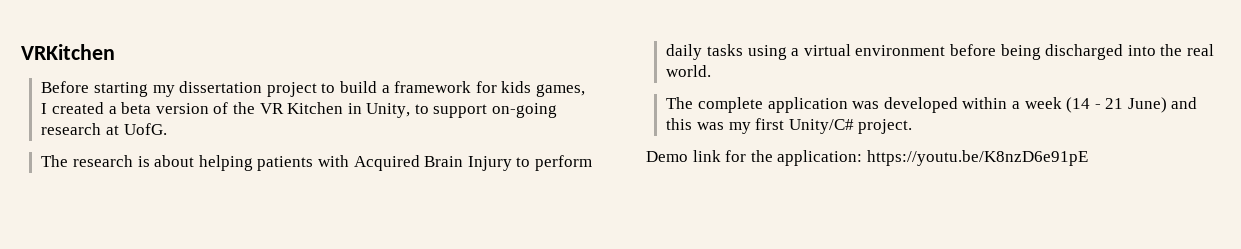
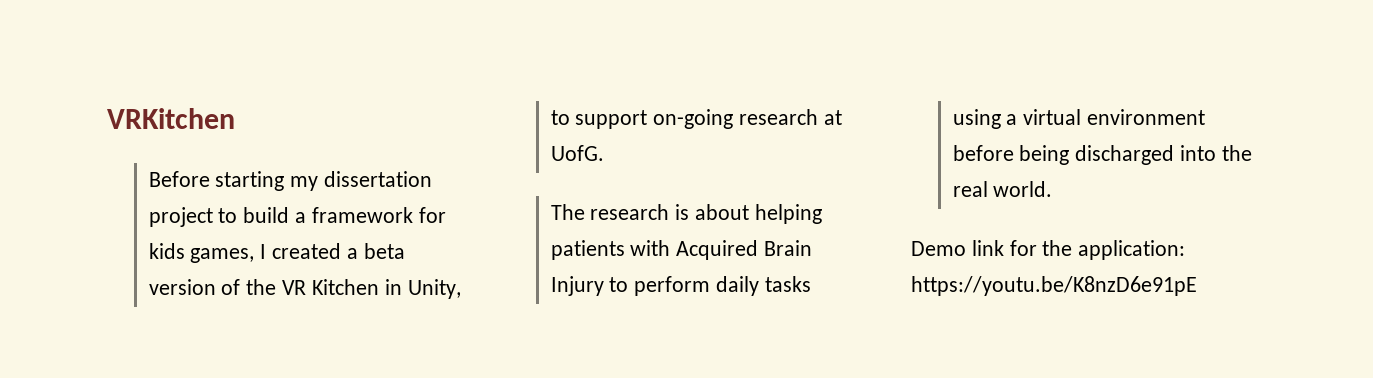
- The complete application was developed within a week (14 - 21 June) and this was my first Unity/C# project.

